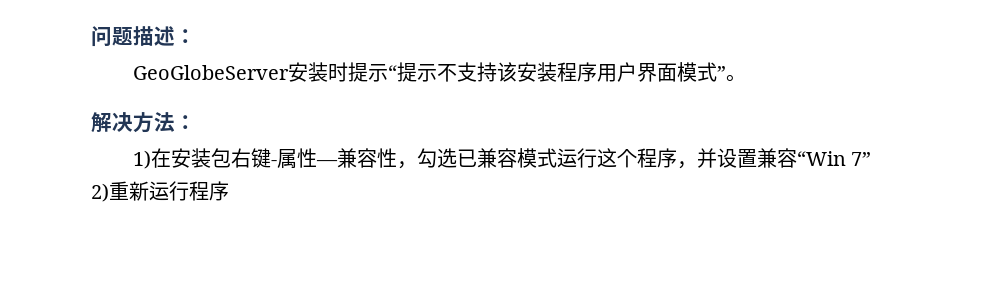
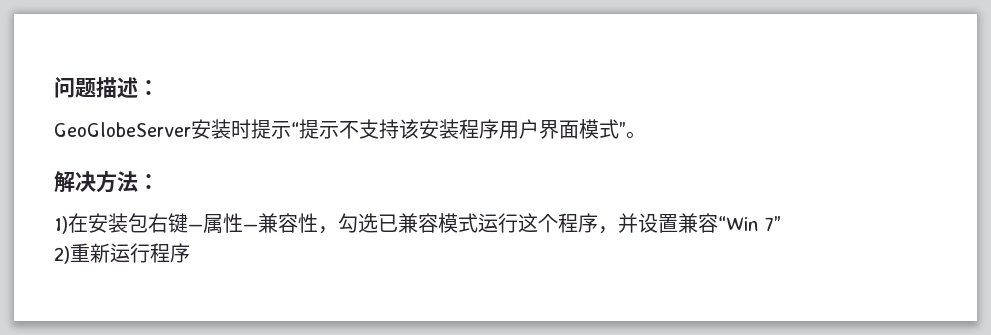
- 1)在安装包右键-属性—兼容性，勾选已兼容模式运行这个程序，并设置兼容“Win 7”
+ 1)在安装包右键—属性—兼容性，勾选已兼容模式运行这个程序，并设置兼容“Win 7”

